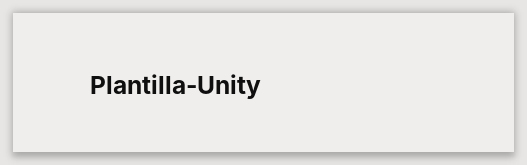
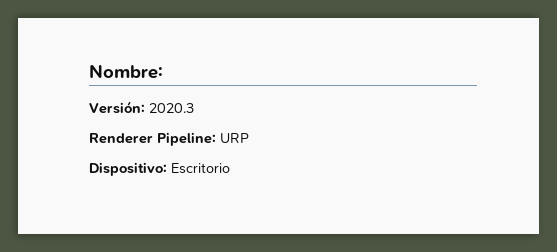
- Plantilla-Unity
+ Nombre:
+ Versión: 2020.3
+ Renderer Pipeline: URP
+ Dispositivo: Escritorio

